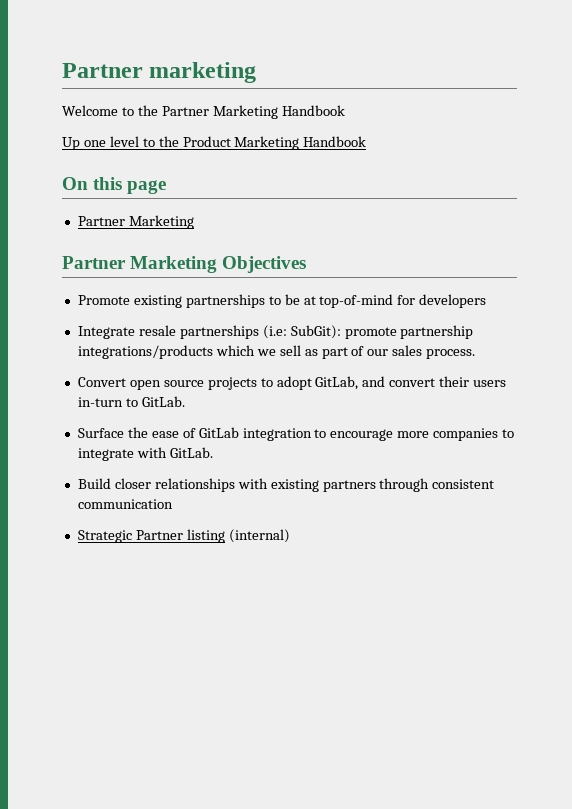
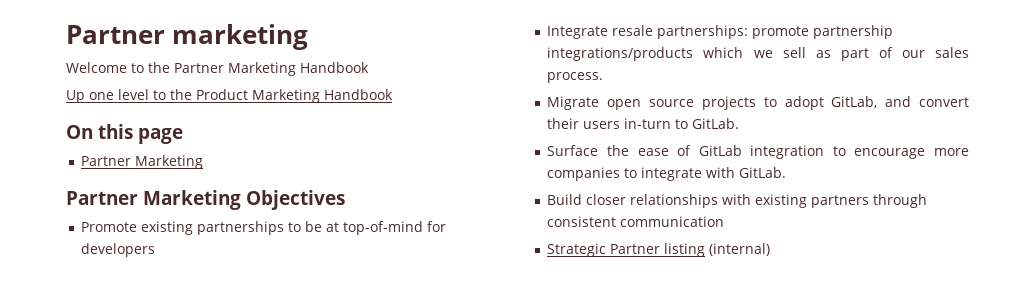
- Integrate resale partnerships (i.e: SubGit): promote partnership integrations/products which we sell as part of our sales process.
+ Integrate resale partnerships: promote partnership integrations/products which we sell as part of our sales process.
- Convert open source projects to adopt GitLab, and convert their users in-turn to GitLab.
+ Migrate open source projects to adopt GitLab, and convert their users in-turn to GitLab.

